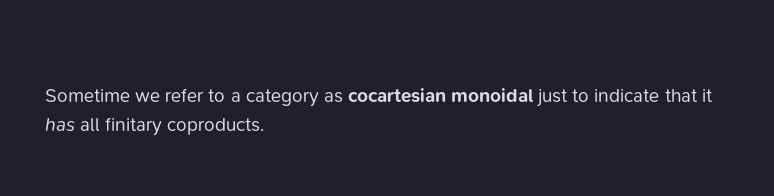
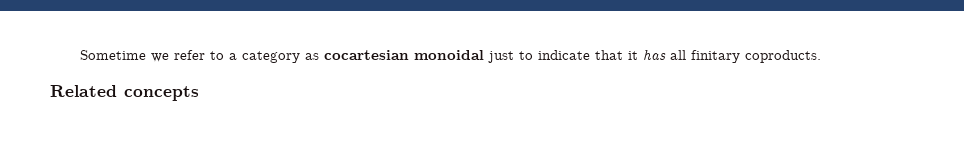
+ Related concepts

